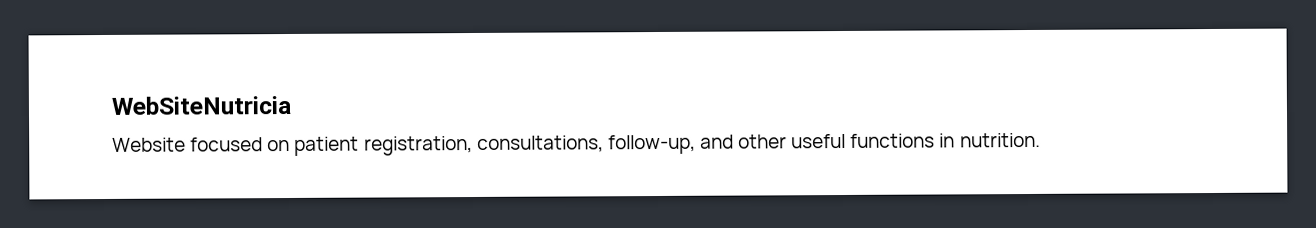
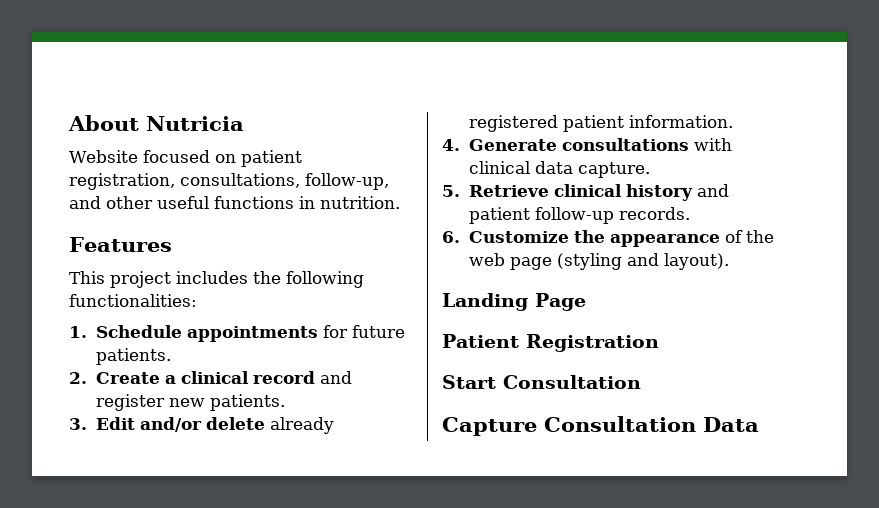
- WebSiteNutricia
+ About Nutricia
+ Features
+ This project includes the following functionalities:
+ 1. Schedule appointments for future patients.
+ 2. Create a clinical record and register new patients.
+ 3. Edit and/or delete already registered patient information.
+ 4. Generate consultations with clinical data capture.
+ 5. Retrieve clinical history and patient follow-up records.
+ 6. Customize the appearance of the web page (styling and layout).
+ Landing Page
+ Patient Registration
+ Start Consultation
+ Capture Consultation Data

